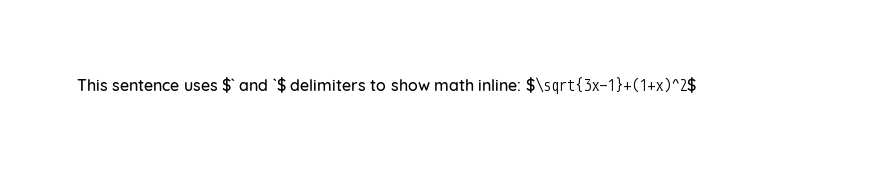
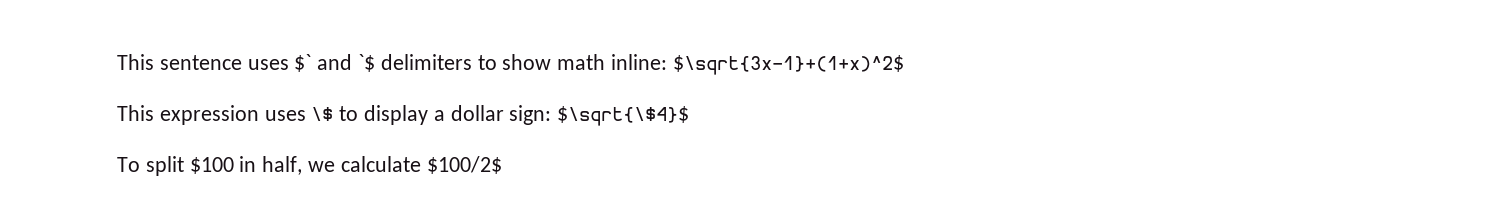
+ This expression uses \$ to display a dollar sign: $\sqrt{\$4}$
+ To split $100 in half, we calculate $100/2$

